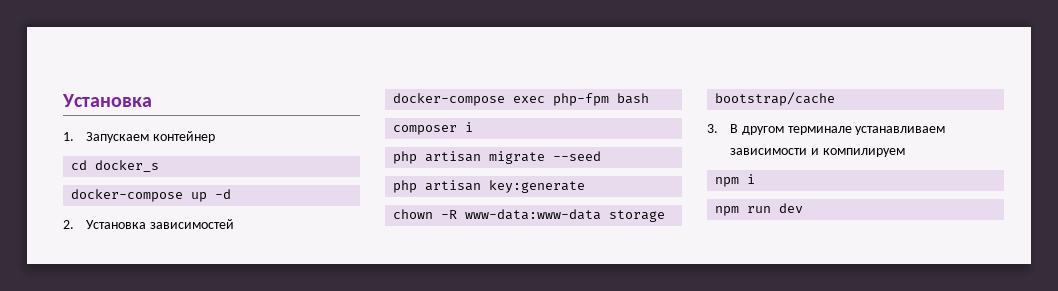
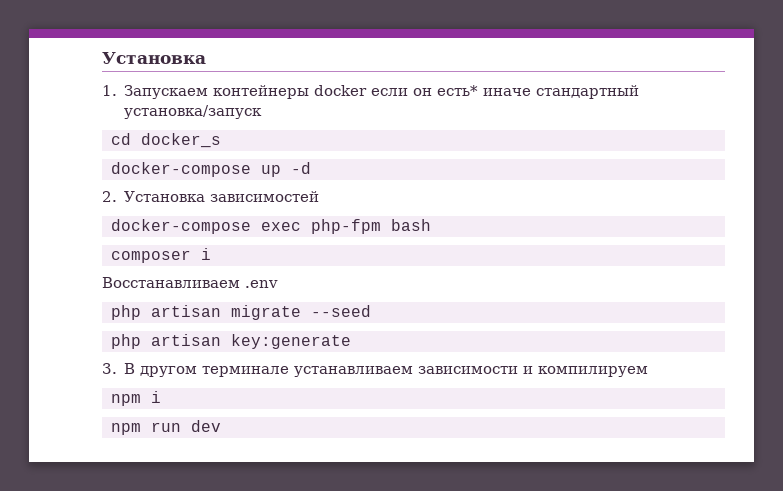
- 1. Запускаем контейнер
+ 1. Запускаем контейнеры docker если он есть* иначе стандартный установка/запуск
+ Восстанавливаем .env
- chown -R www-data:www-data storage bootstrap/cache

